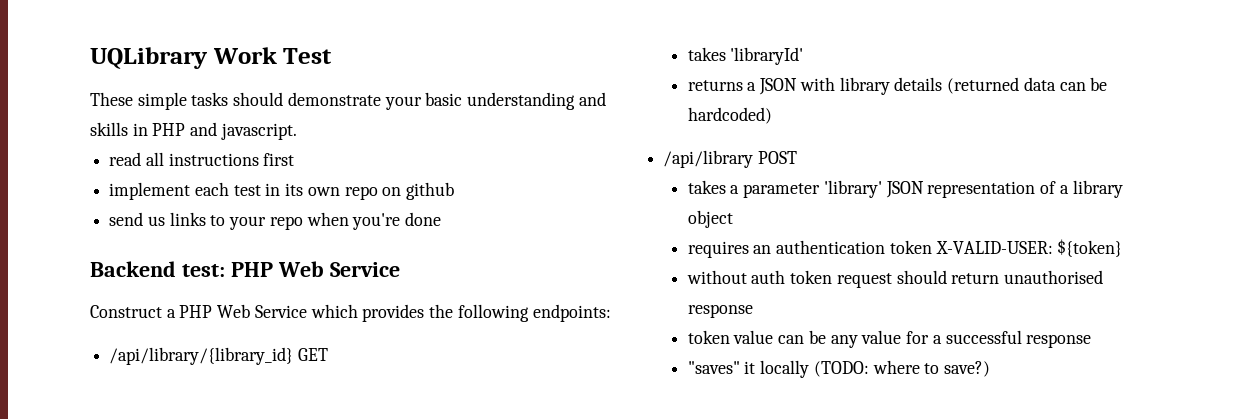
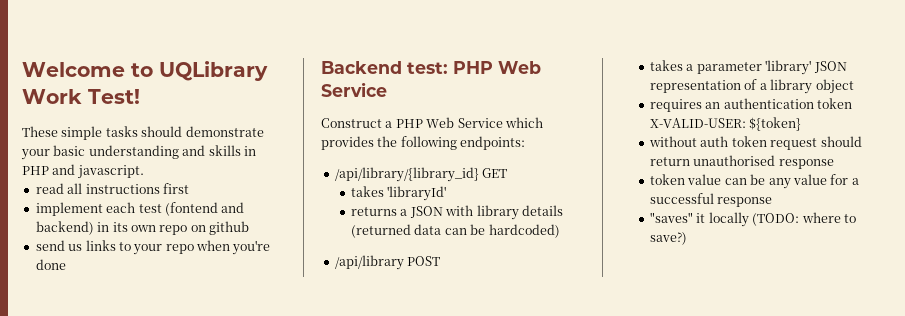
- UQLibrary Work Test
+ Welcome to UQLibrary Work Test!
- implement each test in its own repo on github
+ implement each test (fontend and backend) in its own repo on github

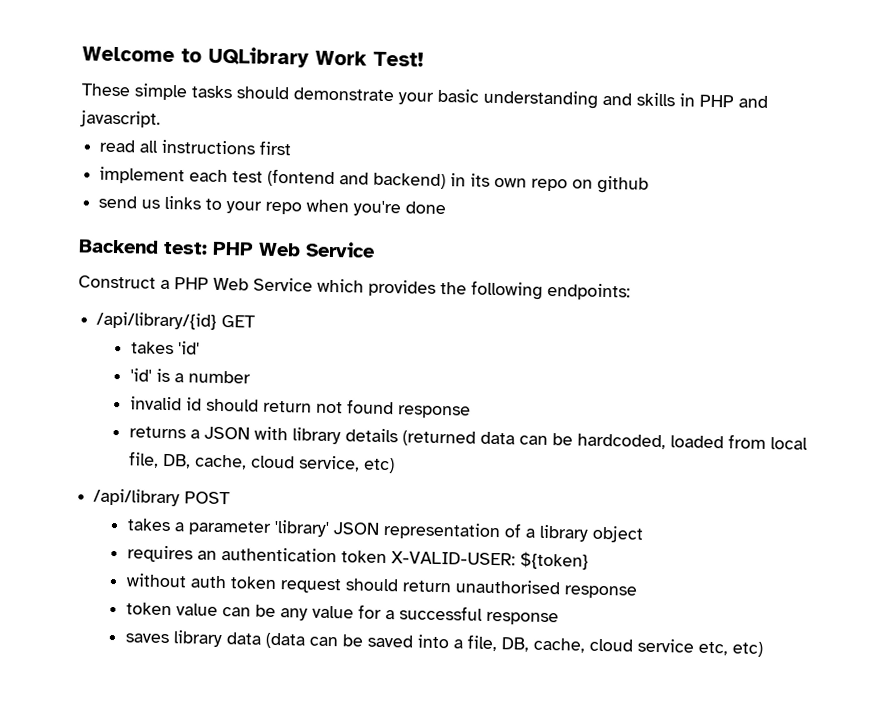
- /api/library/{library_id} GET
+ /api/library/{id} GET
- takes 'libraryId'
+ takes 'id'
+ 'id' is a number
+ invalid id should return not found response
- returns a JSON with library details (returned data can be hardcoded)
+ returns a JSON with library details (returned data can be hardcoded, loaded from local file, DB, cache, cloud service, etc)
- "saves" it locally (TODO: where to save?)
+ saves library data (data can be saved into a file, DB, cache, cloud service etc, etc)

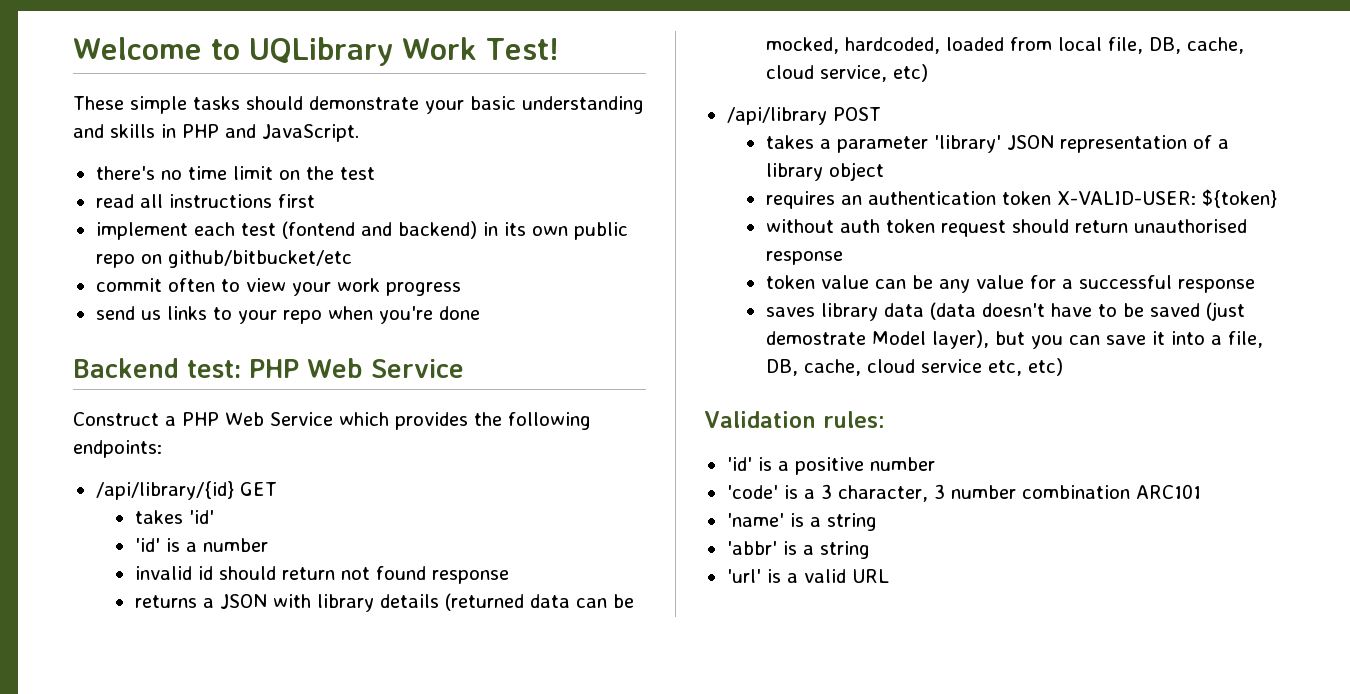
- These simple tasks should demonstrate your basic understanding and skills in PHP and javascript.
+ These simple tasks should demonstrate your basic understanding and skills in PHP and JavaScript.
+ there's no time limit on the test
- implement each test (fontend and backend) in its own repo on github
+ implement each test (fontend and backend) in its own public repo on github/bitbucket/etc
+ commit often to view your work progress
- returns a JSON with library details (returned data can be hardcoded, loaded from local file, DB, cache, cloud service, etc)
+ returns a JSON with library details (returned data can be mocked, hardcoded, loaded from local file, DB, cache, cloud service, etc)
- saves library data (data can be saved into a file, DB, cache, cloud service etc, etc)
+ saves library data (data doesn't have to be saved (just demostrate Model layer), but you can save it into a file, DB, cache, cloud service etc, etc)
+ Validation rules:
+ 'id' is a positive number
+ 'code' is a 3 character, 3 number combination ARC101
+ 'name' is a string
+ 'abbr' is a string
+ 'url' is a valid URL

